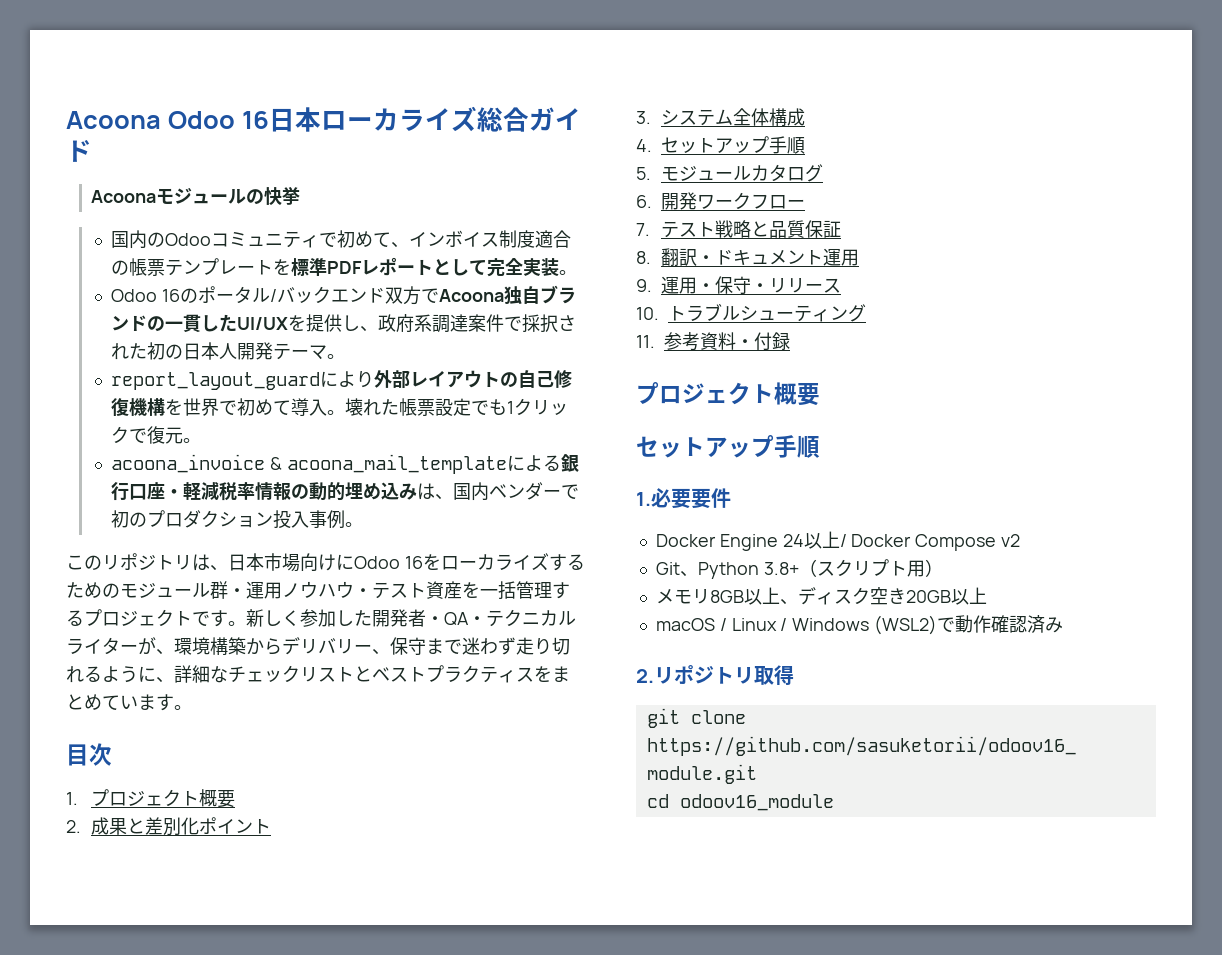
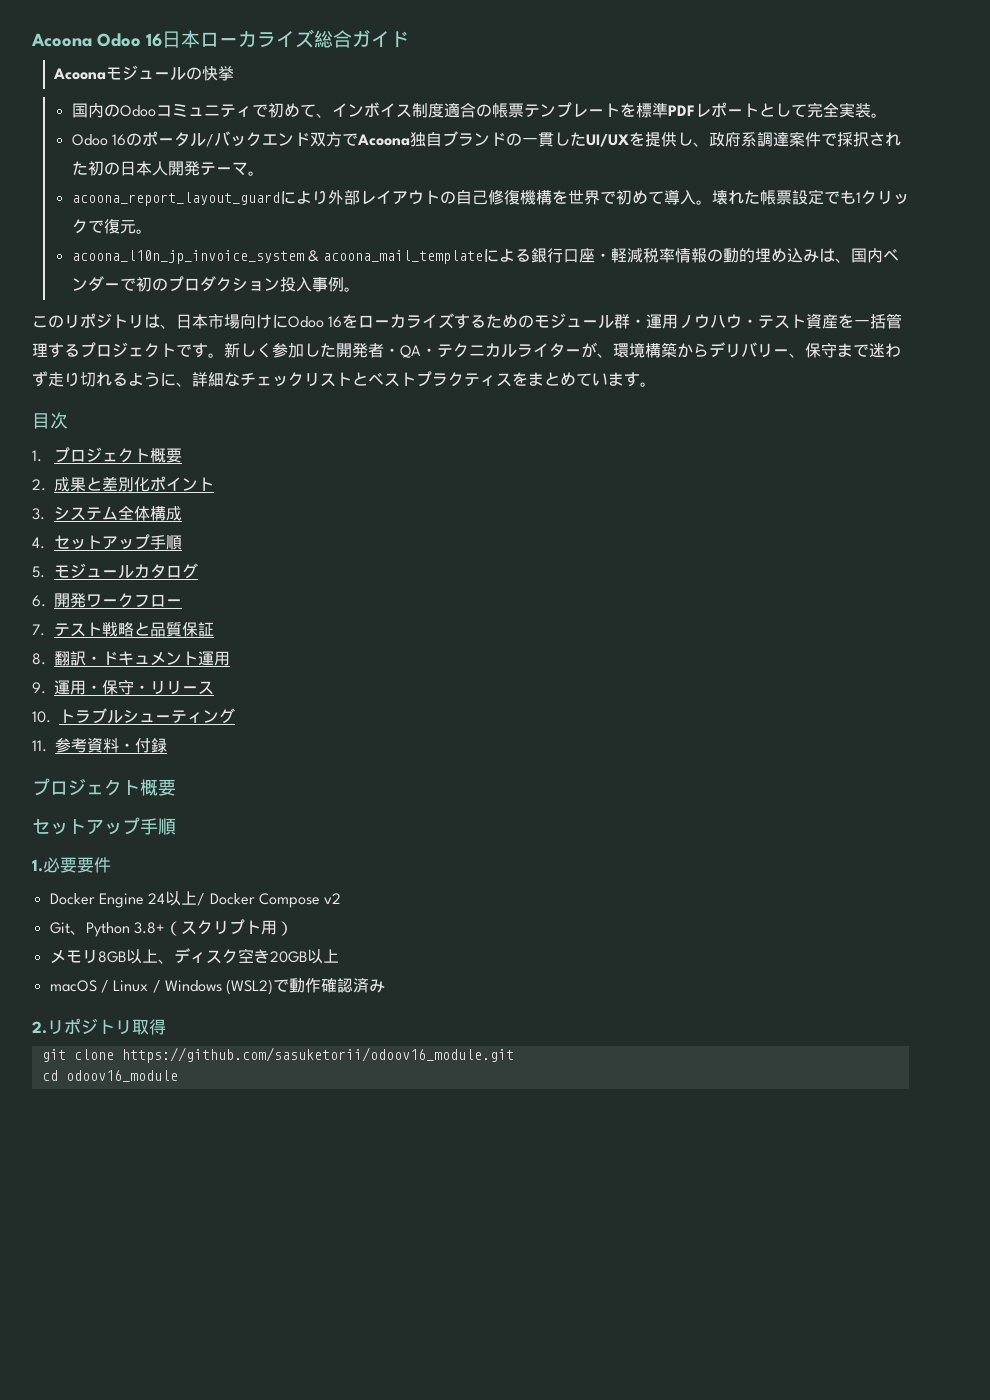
- report_layout_guardにより外部レイアウトの自己修復機構を世界で初めて導入。
+ acoona_report_layout_guardにより外部レイアウトの自己修復機構を世界で初めて導入。
- acoona_invoice & acoona_mail_templateによる銀行口座・軽減税率情報の動的埋め込みは、国内ベンダーで初のプロダクション投入事例。
+ acoona_l10n_jp_invoice_system & acoona_mail_templateによる銀行口座・軽減税率情報の動的埋め込みは、国内ベンダーで初のプロダクション投入事例。

